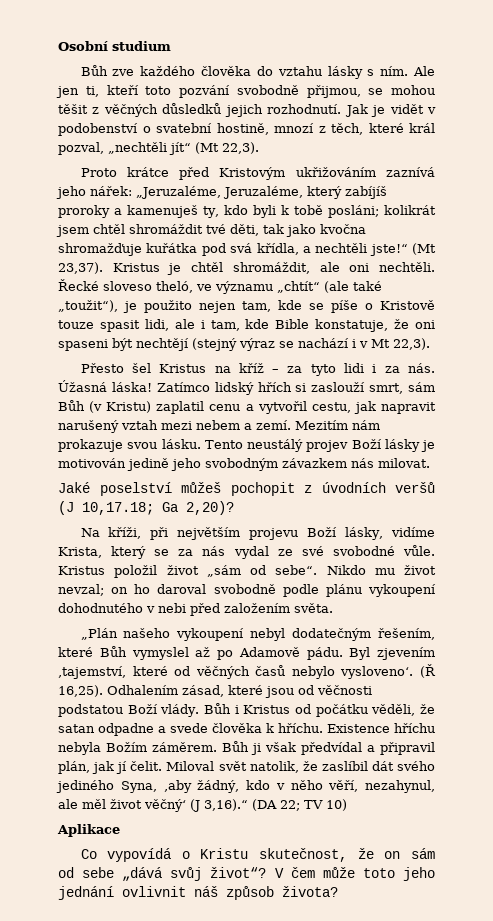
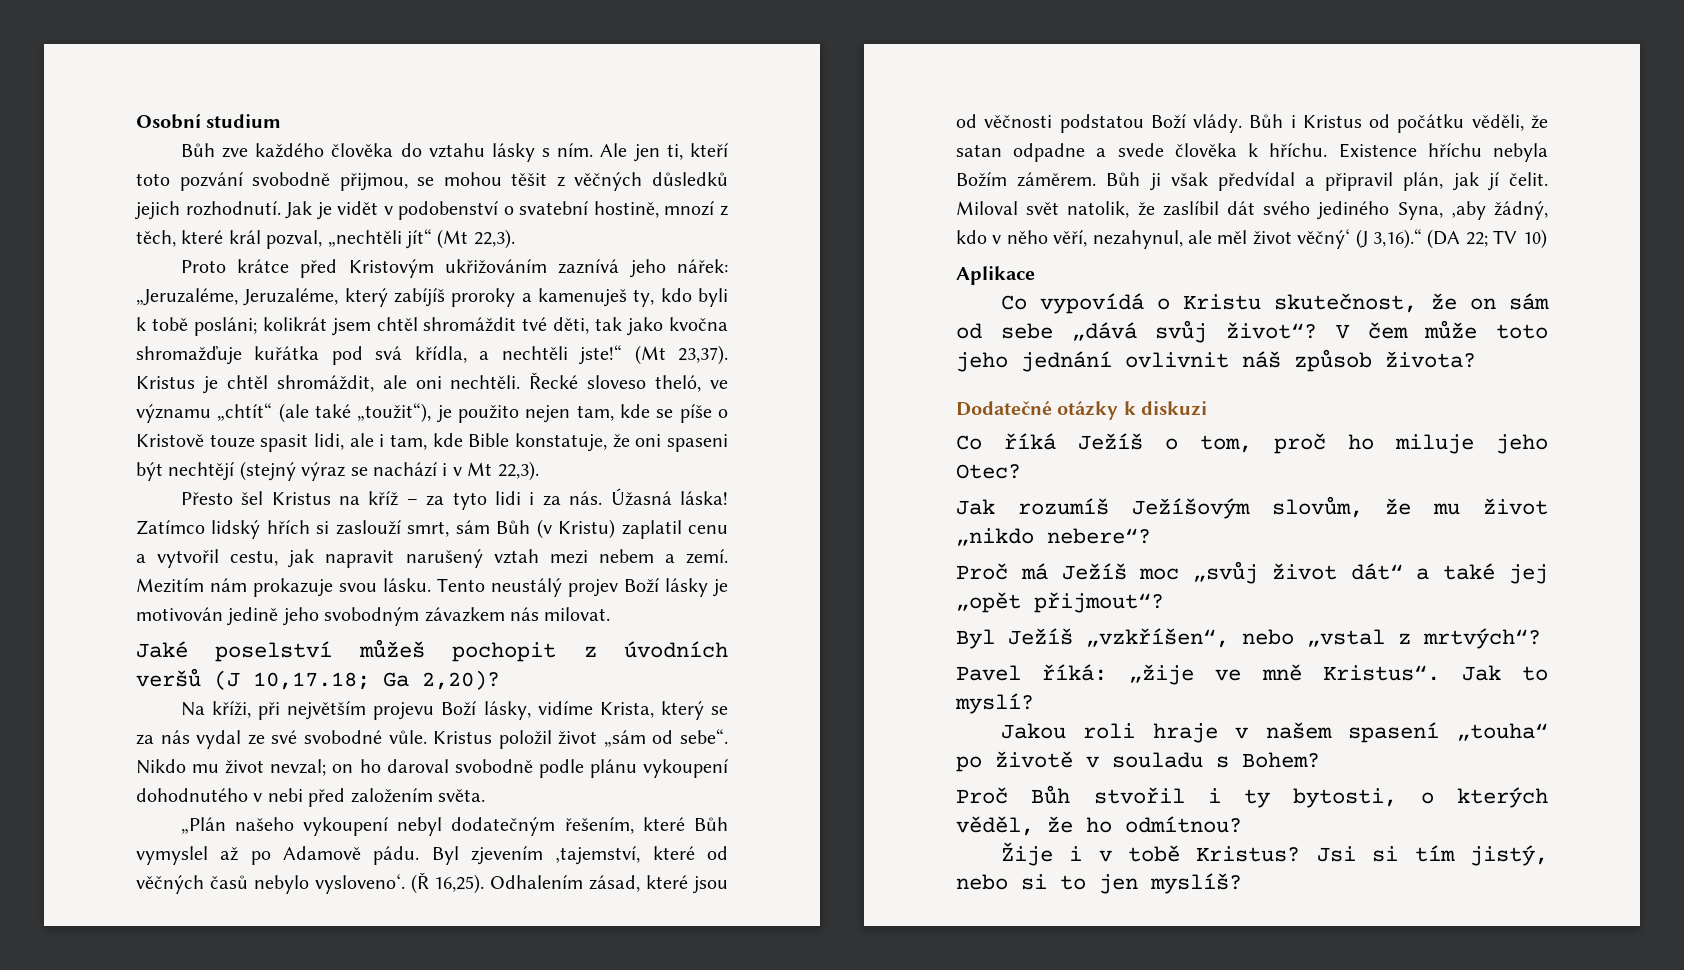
+ Dodatečné otázky k diskuzi
+ Co říká Ježíš o tom, proč ho miluje jeho Otec?
+ Jak rozumíš Ježíšovým slovům, že mu život „nikdo nebere“?
+ Proč má Ježíš moc „svůj život dát“ a také jej „opět přijmout“?
+ Byl Ježíš „vzkříšen“, nebo „vstal z mrtvých“?
+ Pavel říká: „žije ve mně Kristus“. Jak to myslí?
+ Jakou roli hraje v našem spasení „touha“ po životě v souladu s Bohem?
+ Proč Bůh stvořil i ty bytosti, o kterých věděl, že ho odmítnou?
+ Žije i v tobě Kristus? Jsi si tím jistý, nebo si to jen myslíš?

